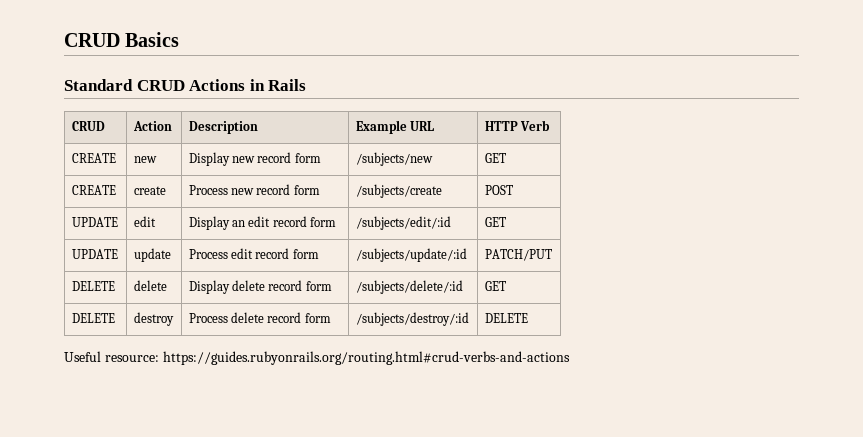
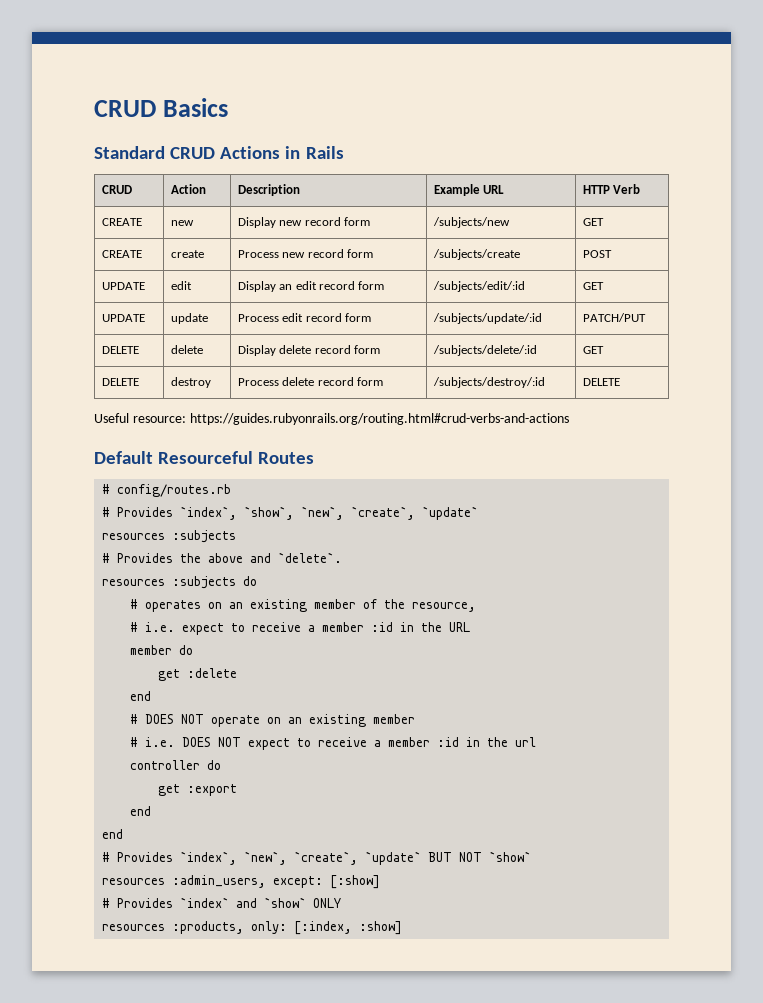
+ Default Resourceful Routes
+ # config/routes.rb
+ # Provides `index`, `show`, `new`, `create`, `update`
+ resources :subjects
+ # Provides the above and `delete`.
+ resources :subjects do
+ # operates on an existing member of the resource,
+ # i.e. expect to receive a member :id in the URL
+ member do
+ get :delete
+ end
+ # DOES NOT operate on an existing member
+ # i.e. DOES NOT expect to receive a member :id in the url
+ controller do
+ get :export
+ end
+ end
+ # Provides `index`, `new`, `create`, `update` BUT NOT `show`
+ resources :admin_users, except: [:show]
+ # Provides `index` and `show` ONLY
+ resources :products, only: [:index, :show]

